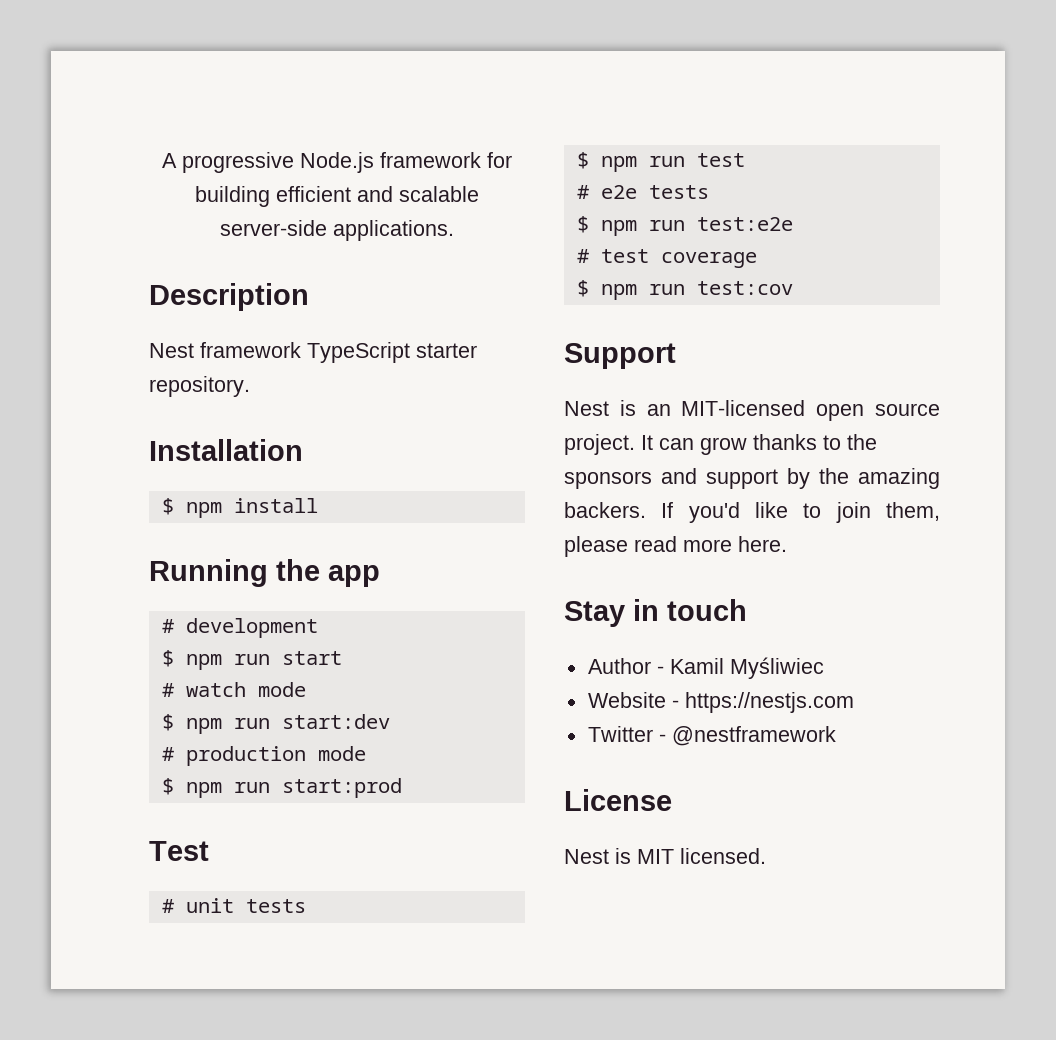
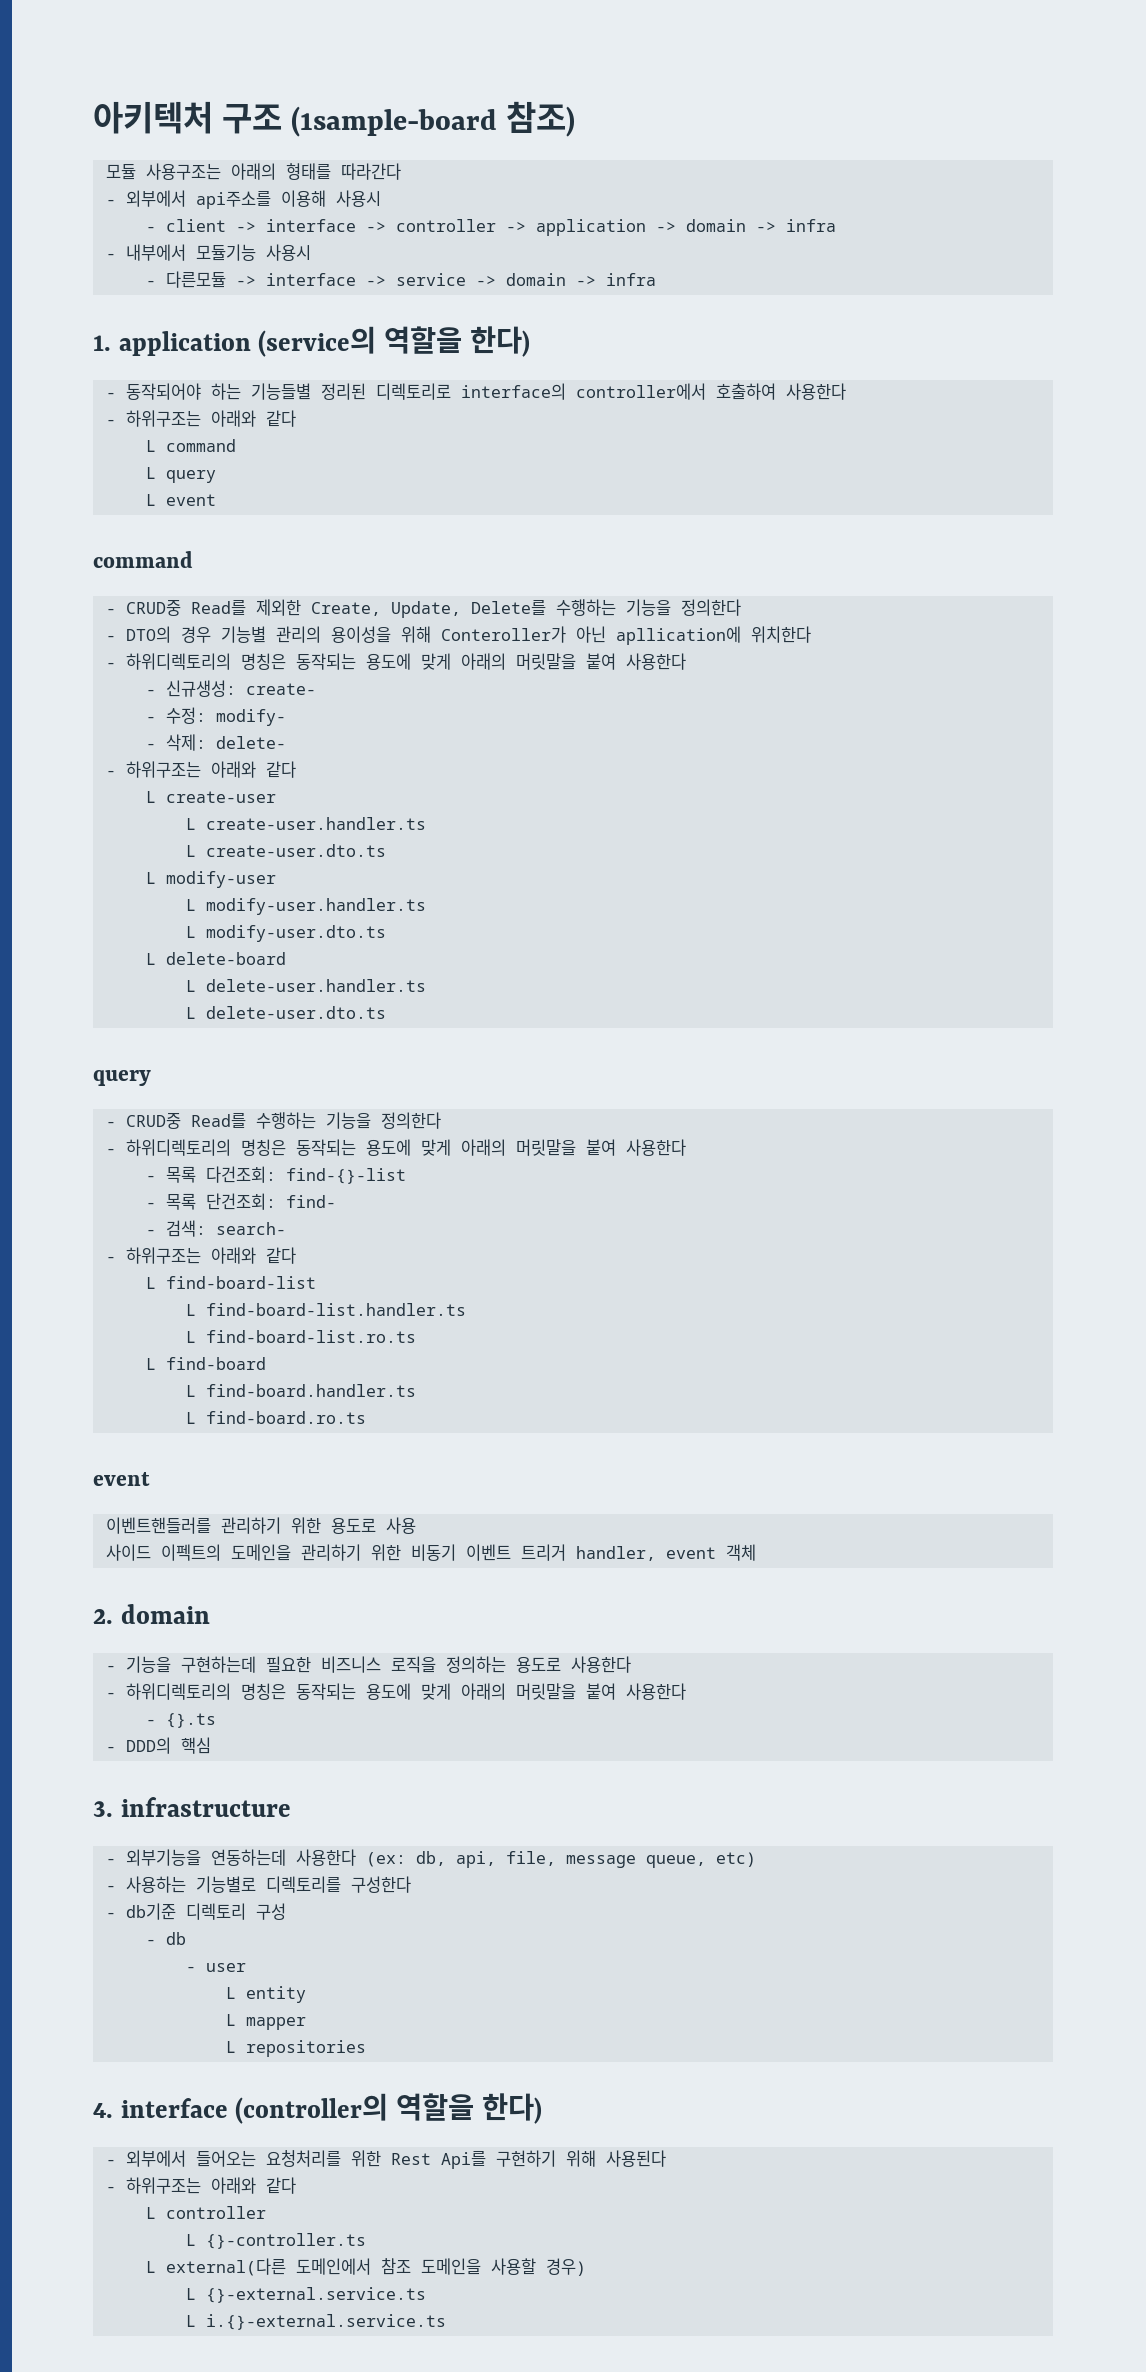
- A progressive Node.js framework for building efficient and scalable server-side applications.
- Description
- Nest framework TypeScript starter repository.
- Installation
- $ npm install
- Running the app
- # development
- $ npm run start
- # watch mode
- $ npm run start:dev
- # production mode
- $ npm run start:prod
- Test
- # unit tests
- $ npm run test
- # e2e tests
- $ npm run test:e2e
- # test coverage
- $ npm run test:cov
- Support
- Nest is an MIT-licensed open source project. It can grow thanks to the sponsors and support by the amazing backers. If you'd like to join them, please read more here.
- Stay in touch
- Author - Kamil Myśliwiec
- Website - https://nestjs.com
- Twitter - @nestframework
- License
- Nest is MIT licensed.
+ 아키텍처 구조 (1sample-board 참조)
+ 모듈 사용구조는 아래의 형태를 따라간다
+ - 외부에서 api주소를 이용해 사용시
+ - client -> interface -> controller -> application -> domain -> infra
+ - 내부에서 모듈기능 사용시
+ - 다른모듈 -> interface -> service -> domain -> infra
+ 1. application (service의 역할을 한다)
+ - 동작되어야 하는 기능들별 정리된 디렉토리로 interface의 controller에서 호출하여 사용한다
+ - 하위구조는 아래와 같다
+ L command
+ L query
+ L event
+ command
+ - CRUD중 Read를 제외한 Create, Update, Delete를 수행하는 기능을 정의한다
+ - DTO의 경우 기능별 관리의 용이성을 위해 Conteroller가 아닌 apllication에 위치한다
+ - 하위디렉토리의 명칭은 동작되는 용도에 맞게 아래의 머릿말을 붙여 사용한다
+ - 신규생성: create-
+ - 수정: modify-
+ - 삭제: delete-
+ - 하위구조는 아래와 같다
+ L create-user
+ L create-user.handler.ts
+ L create-user.dto.ts
+ L modify-user
+ L modify-user.handler.ts
+ L modify-user.dto.ts
+ L delete-board
+ L delete-user.handler.ts
+ L delete-user.dto.ts
+ query
+ - CRUD중 Read를 수행하는 기능을 정의한다
+ - 하위디렉토리의 명칭은 동작되는 용도에 맞게 아래의 머릿말을 붙여 사용한다
+ - 목록 다건조회: find-{}-list
+ - 목록 단건조회: find-
+ - 검색: search-
+ - 하위구조는 아래와 같다
+ L find-board-list
+ L find-board-list.handler.ts
+ L find-board-list.ro.ts
+ L find-board
+ L find-board.handler.ts
+ L find-board.ro.ts
+ event
+ 이벤트핸들러를 관리하기 위한 용도로 사용
+ 사이드 이펙트의 도메인을 관리하기 위한 비동기 이벤트 트리거 handler, event 객체
+ 2. domain
+ - 기능을 구현하는데 필요한 비즈니스 로직을 정의하는 용도로 사용한다
+ - 하위디렉토리의 명칭은 동작되는 용도에 맞게 아래의 머릿말을 붙여 사용한다
+ - {}.ts
+ - DDD의 핵심
+ 3. infrastructure
+ - 외부기능을 연동하는데 사용한다 (ex: db, api, file, message queue, etc)
+ - 사용하는 기능별로 디렉토리를 구성한다
+ - db기준 디렉토리 구성
+ - db
+ - user
+ L entity
+ L mapper
+ L repositories
+ 4. interface (controller의 역할을 한다)
+ - 외부에서 들어오는 요청처리를 위한 Rest Api를 구현하기 위해 사용된다
+ - 하위구조는 아래와 같다
+ L controller
+ L {}-controller.ts
+ L external(다른 도메인에서 참조 도메인을 사용할 경우)
+ L {}-external.service.ts
+ L i.{}-external.service.ts

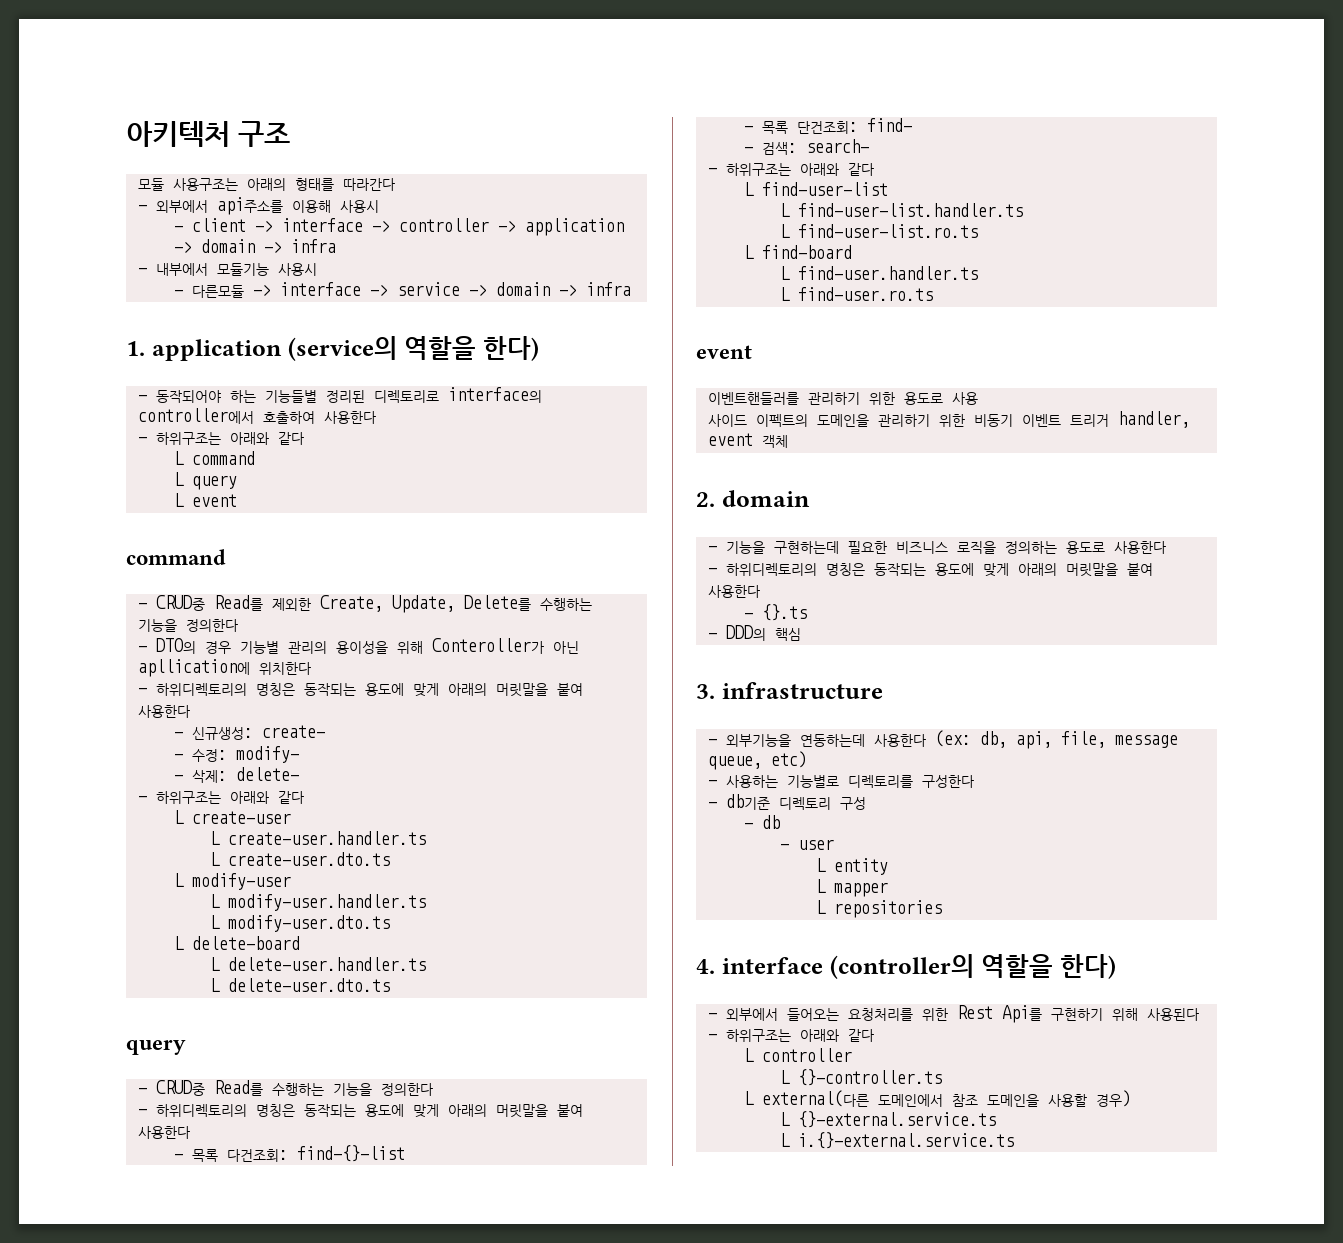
- 아키텍처 구조 (1sample-board 참조)
+ 아키텍처 구조
- L find-board-list
- L find-board-list.handler.ts
- L find-board-list.ro.ts
+ L find-user-list
+ L find-user-list.handler.ts
+ L find-user-list.ro.ts
- L find-board.handler.ts
- L find-board.ro.ts
+ L find-user.handler.ts
+ L find-user.ro.ts

